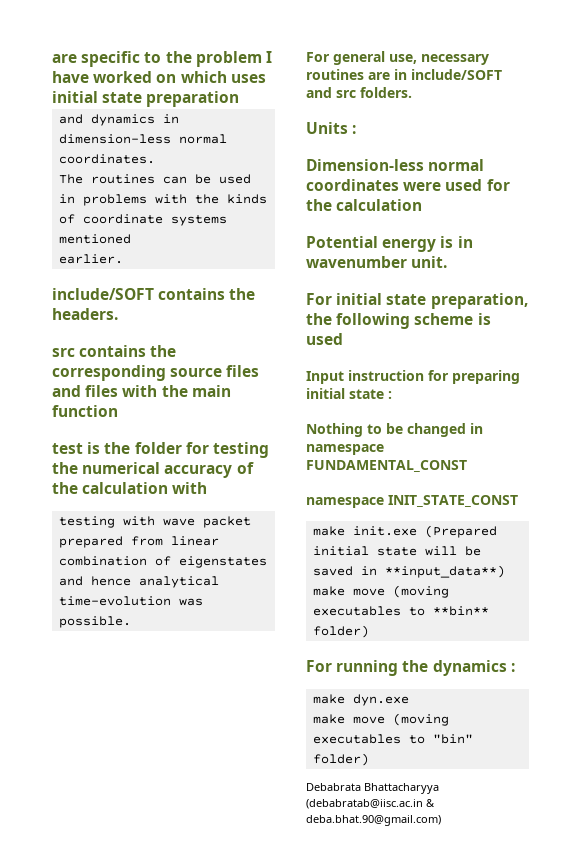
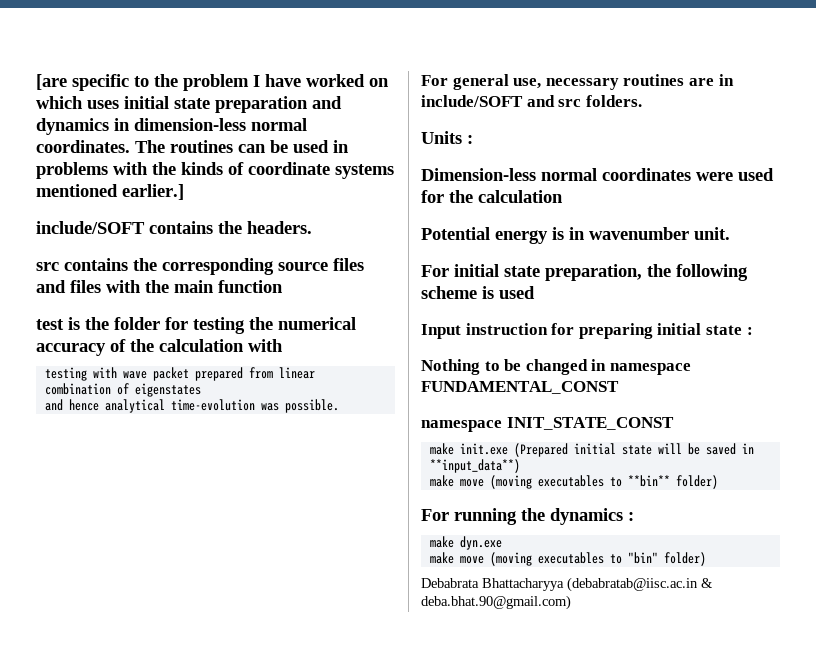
- are specific to the problem I have worked on which uses initial state preparation
- and dynamics in dimension-less normal coordinates.
- The routines can be used in problems with the kinds of coordinate systems mentioned
- earlier.
+ [are specific to the problem I have worked on which uses initial state preparation and dynamics in dimension-less normal coordinates. The routines can be used in problems with the kinds of coordinate systems mentioned earlier.]

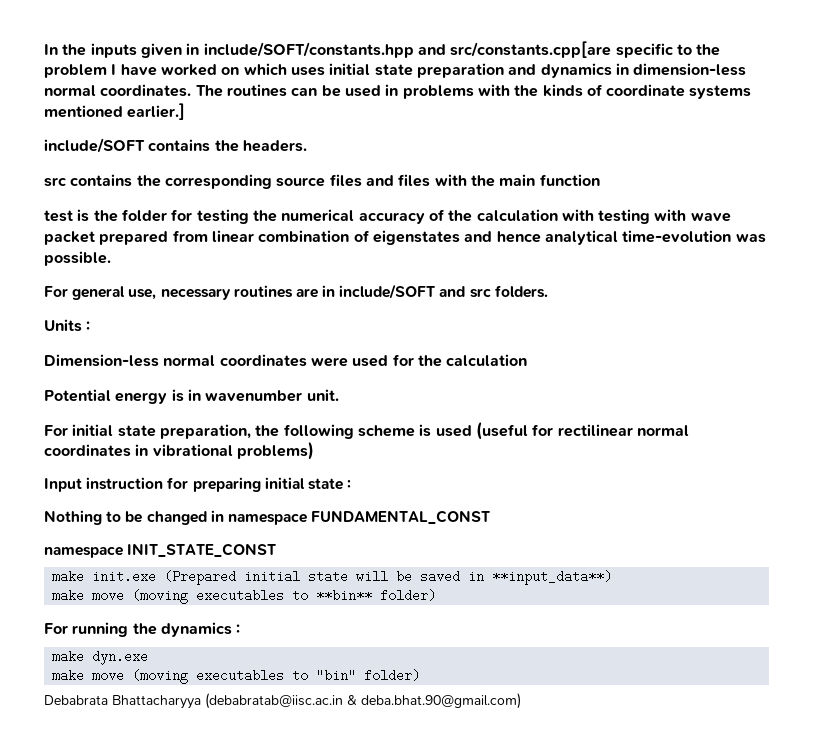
- [are specific to the problem I have worked on which uses initial state preparation and dynamics in dimension-less normal coordinates.
+ In the inputs given in include/SOFT/constants.hpp and src/constants.cpp[are specific to the problem I have worked on which uses initial state preparation and dynamics in dimension-less normal coordinates.
- test is the folder for testing the numerical accuracy of the calculation with
- testing with wave packet prepared from linear combination of eigenstates
- and hence analytical time-evolution was possible.
+ test is the folder for testing the numerical accuracy of the calculation with testing with wave packet prepared from linear combination of eigenstates and hence analytical time-evolution was possible.
- For initial state preparation, the following scheme is used
+ For initial state preparation, the following scheme is used (useful for rectilinear normal coordinates in vibrational problems)

